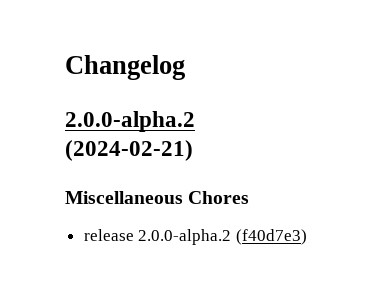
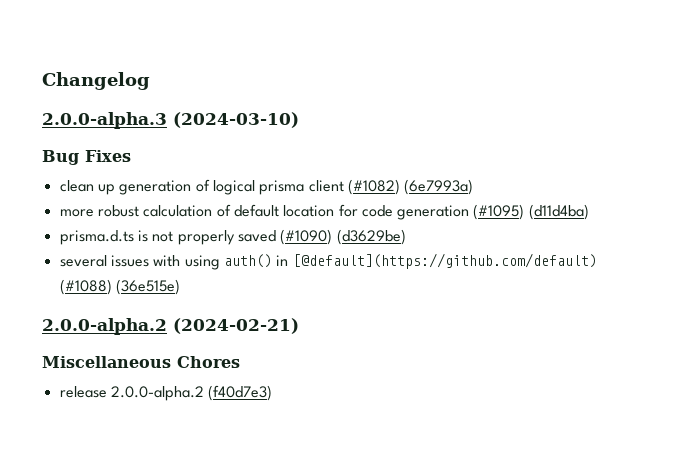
+ 2.0.0-alpha.3 (2024-03-10)
+ Bug Fixes
+ clean up generation of logical prisma client (#1082) (6e7993a)
+ more robust calculation of default location for code generation (#1095) (d11d4ba)
+ prisma.d.ts is not properly saved (#1090) (d3629be)
+ several issues with using auth() in [@default](https://github.com/default) (#1088) (36e515e)

